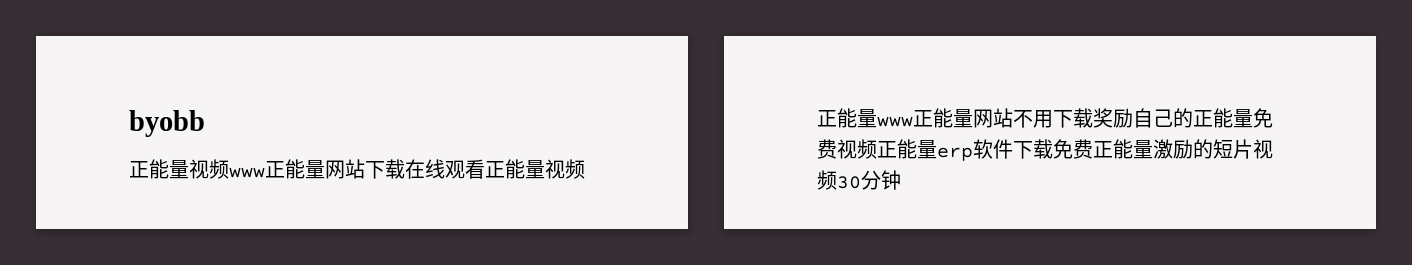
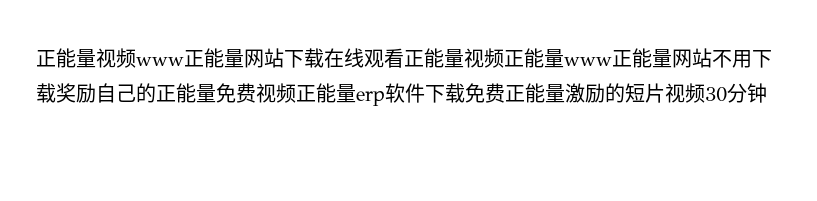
- byobb

